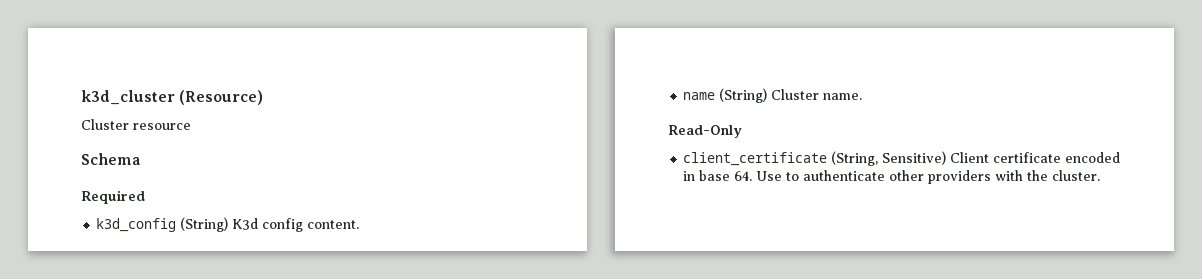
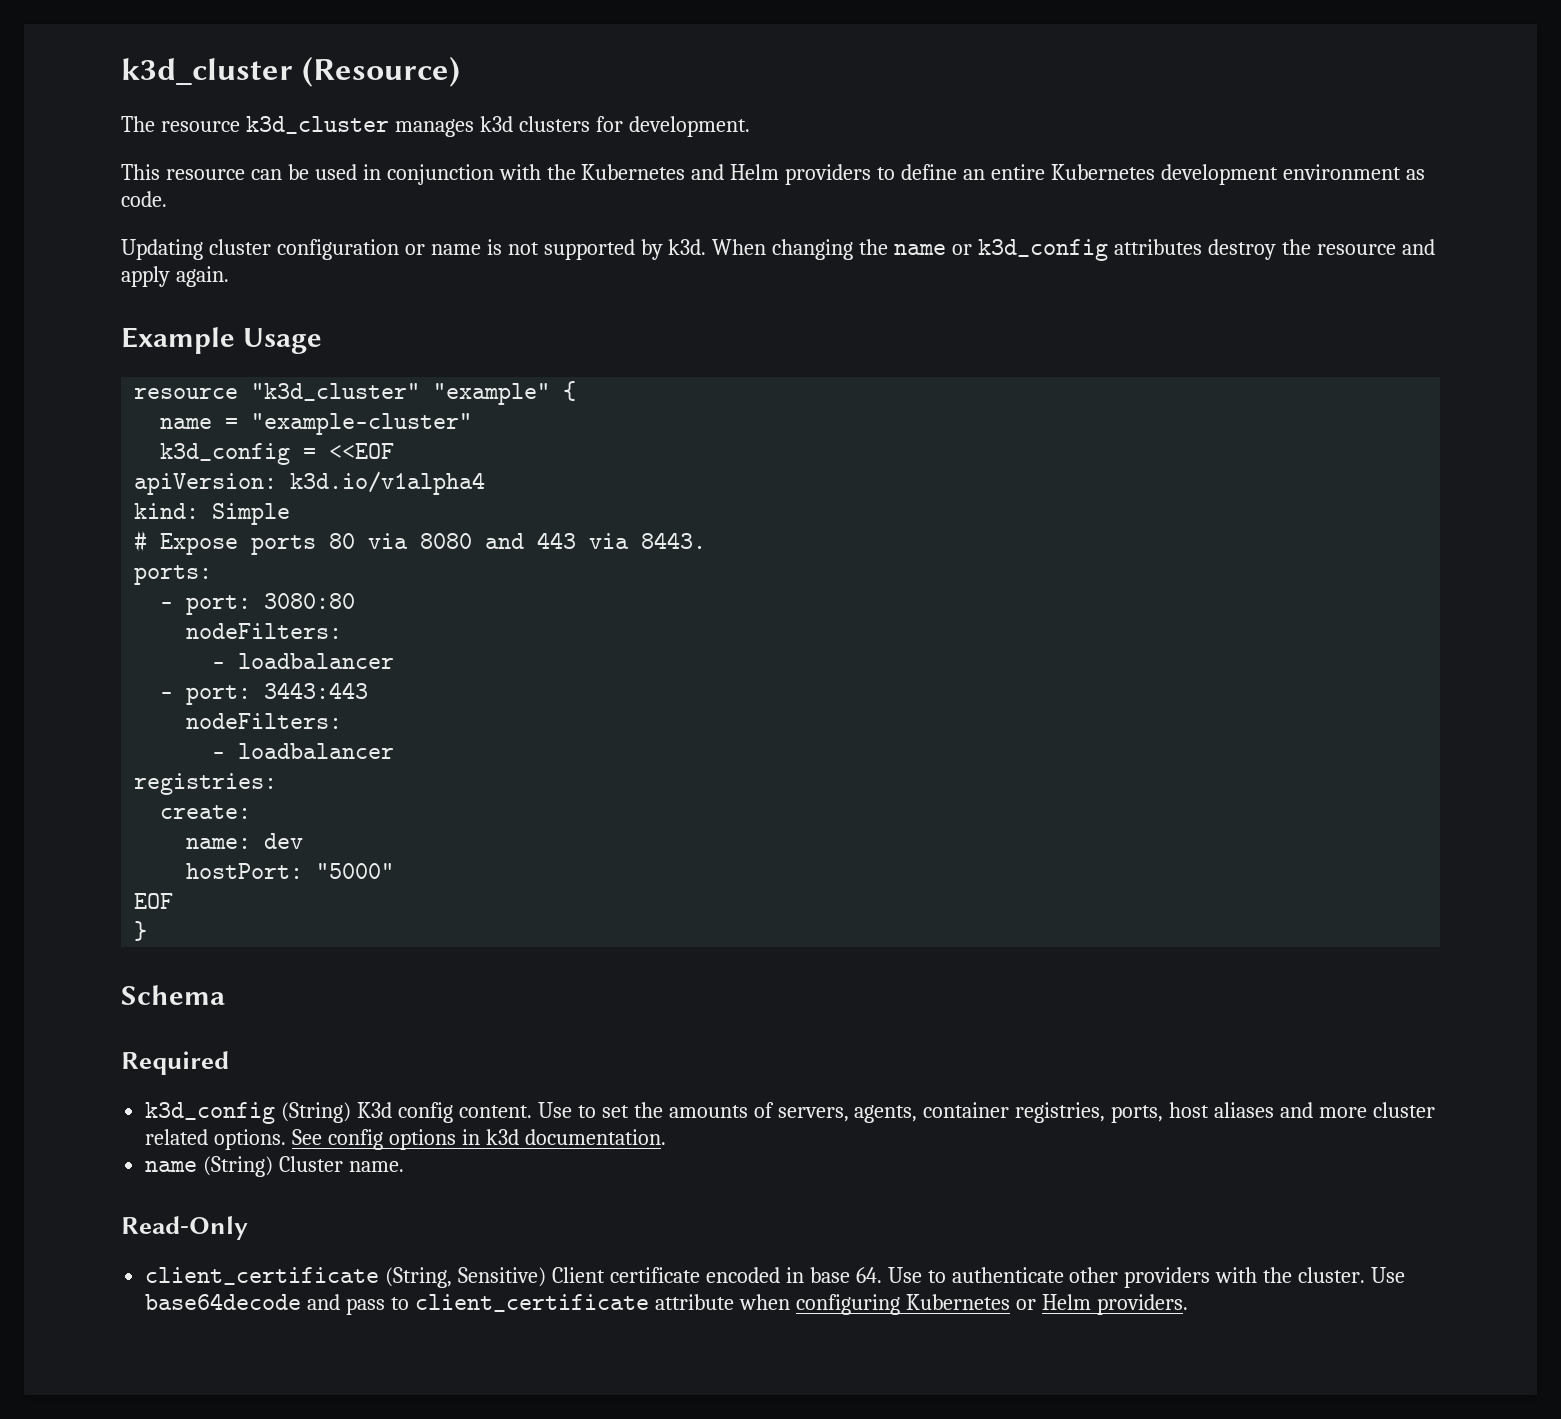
- Cluster resource
+ The resource k3d_cluster manages k3d clusters for development.
+ This resource can be used in conjunction with the Kubernetes and Helm providers to define an entire Kubernetes development environment as code.
+ Updating cluster configuration or name is not supported by k3d. When changing the name or k3d_config attributes destroy the resource and apply again.
+ Example Usage
+ resource "k3d_cluster" "example" {
+ name = "example-cluster"
+ k3d_config = <<EOF
+ apiVersion: k3d.io/v1alpha4
+ kind: Simple
+ # Expose ports 80 via 8080 and 443 via 8443.
+ ports:
+ - port: 3080:80
+ nodeFilters:
+ - loadbalancer
+ - port: 3443:443
+ nodeFilters:
+ - loadbalancer
+ registries:
+ create:
+ name: dev
+ hostPort: "5000"
+ EOF
+ }
+ Use to set the amounts of servers, agents, container registries, ports, host aliases and more cluster related options. See config options in k3d documentation.
+ Use base64decode and pass to client_certificate attribute when configuring Kubernetes or Helm providers.

